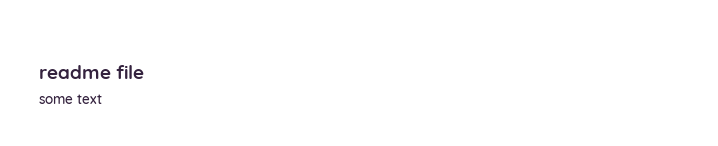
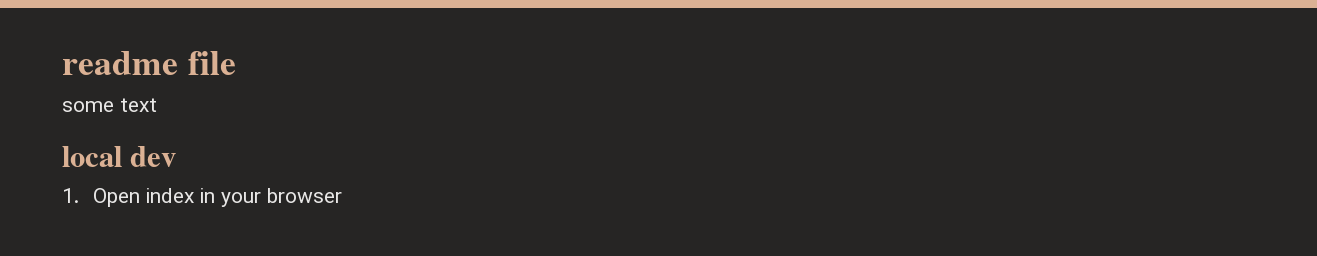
+ local dev
+ 1. Open index in your browser

